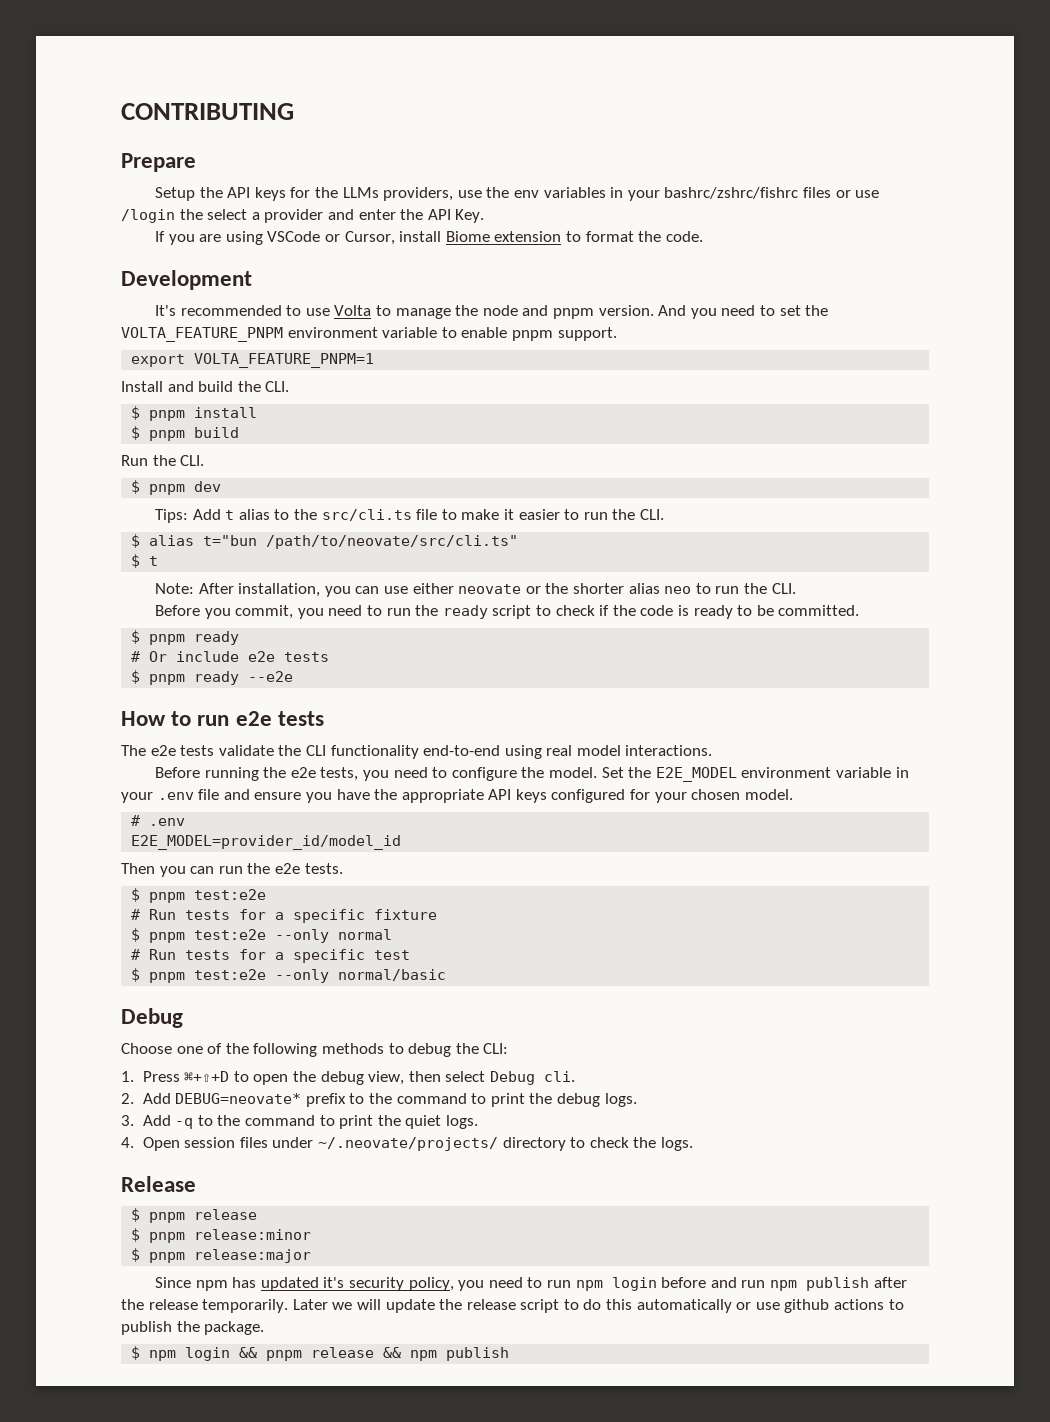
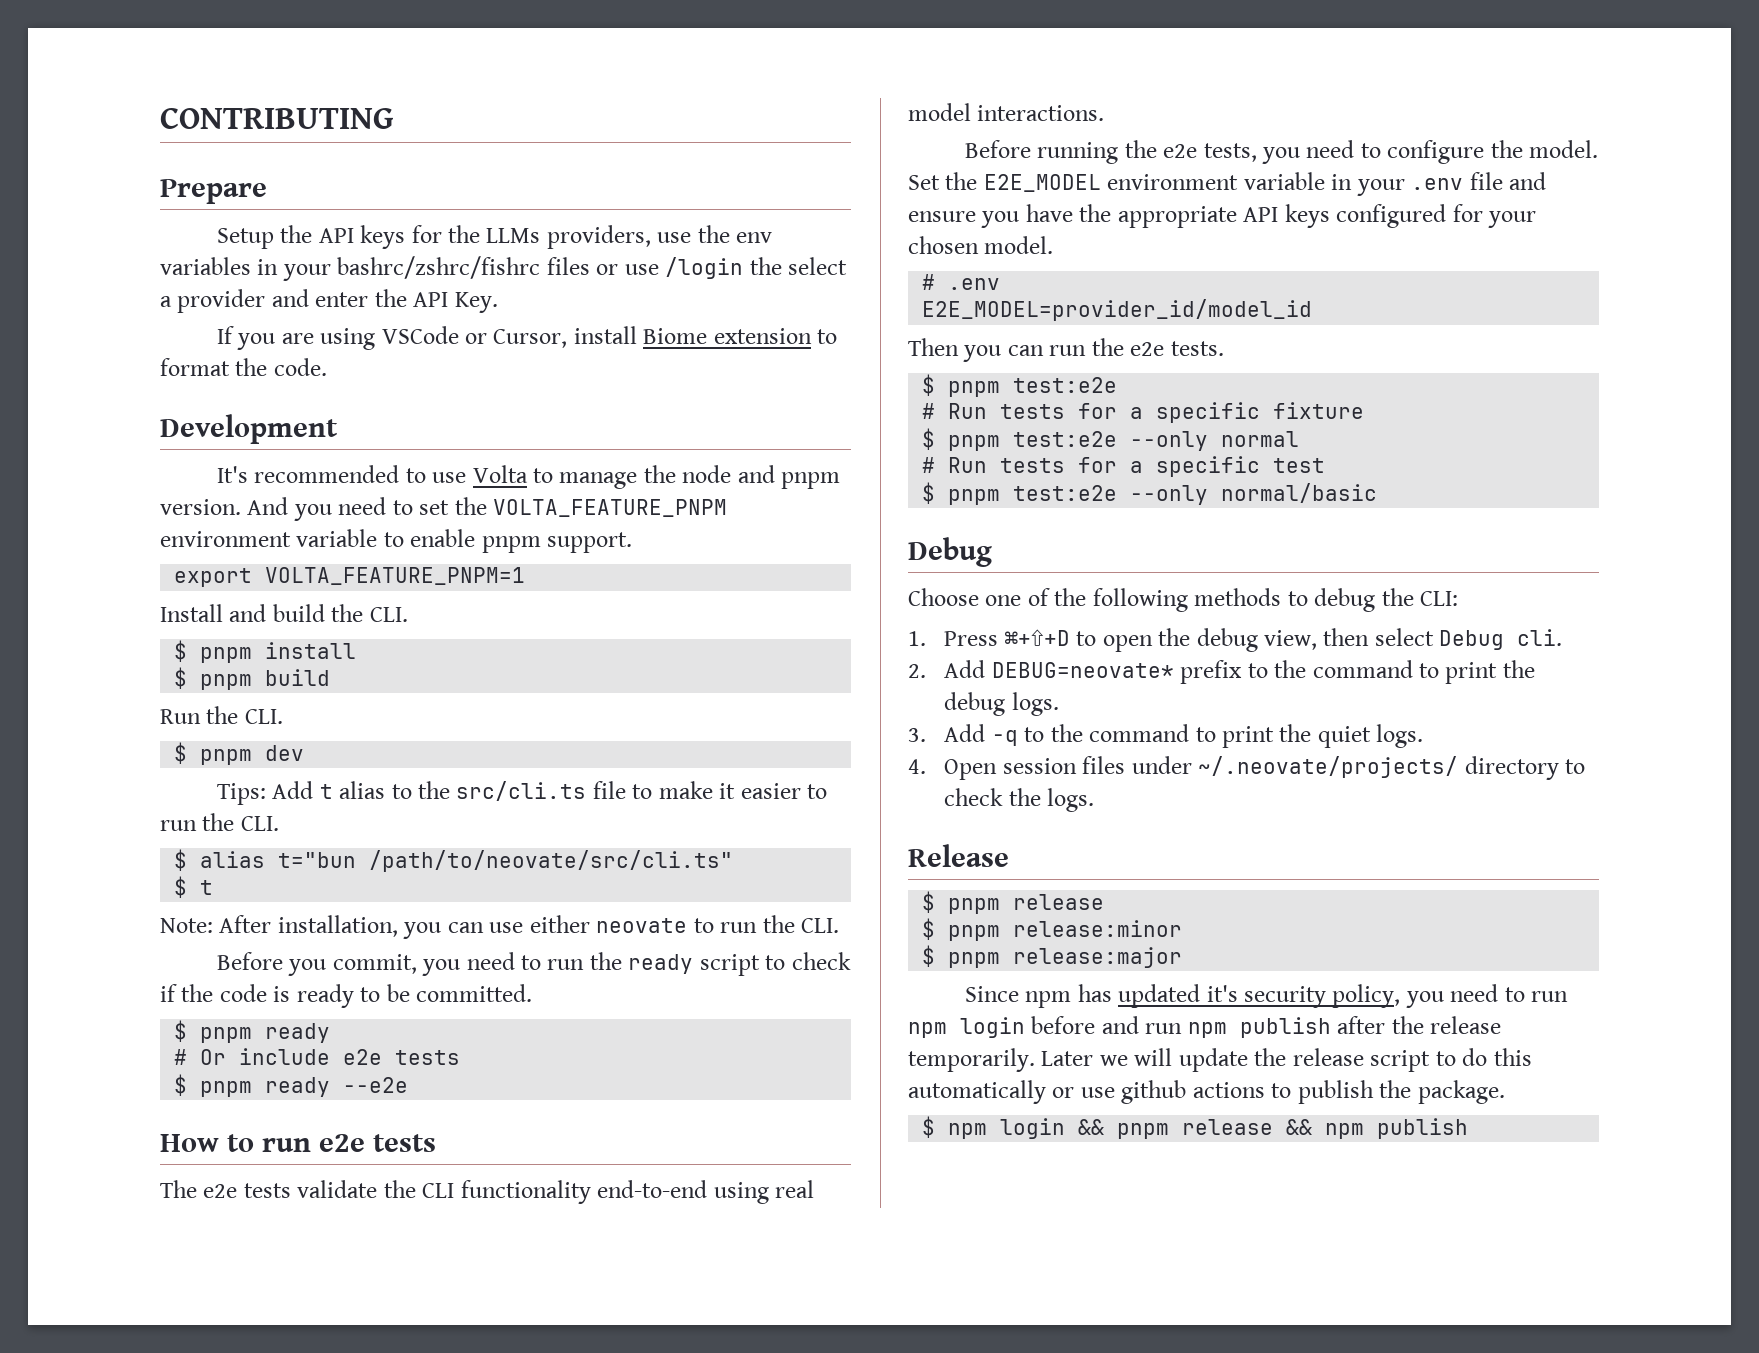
- Note: After installation, you can use either neovate or the shorter alias neo to run the CLI.
+ Note: After installation, you can use either neovate to run the CLI.

